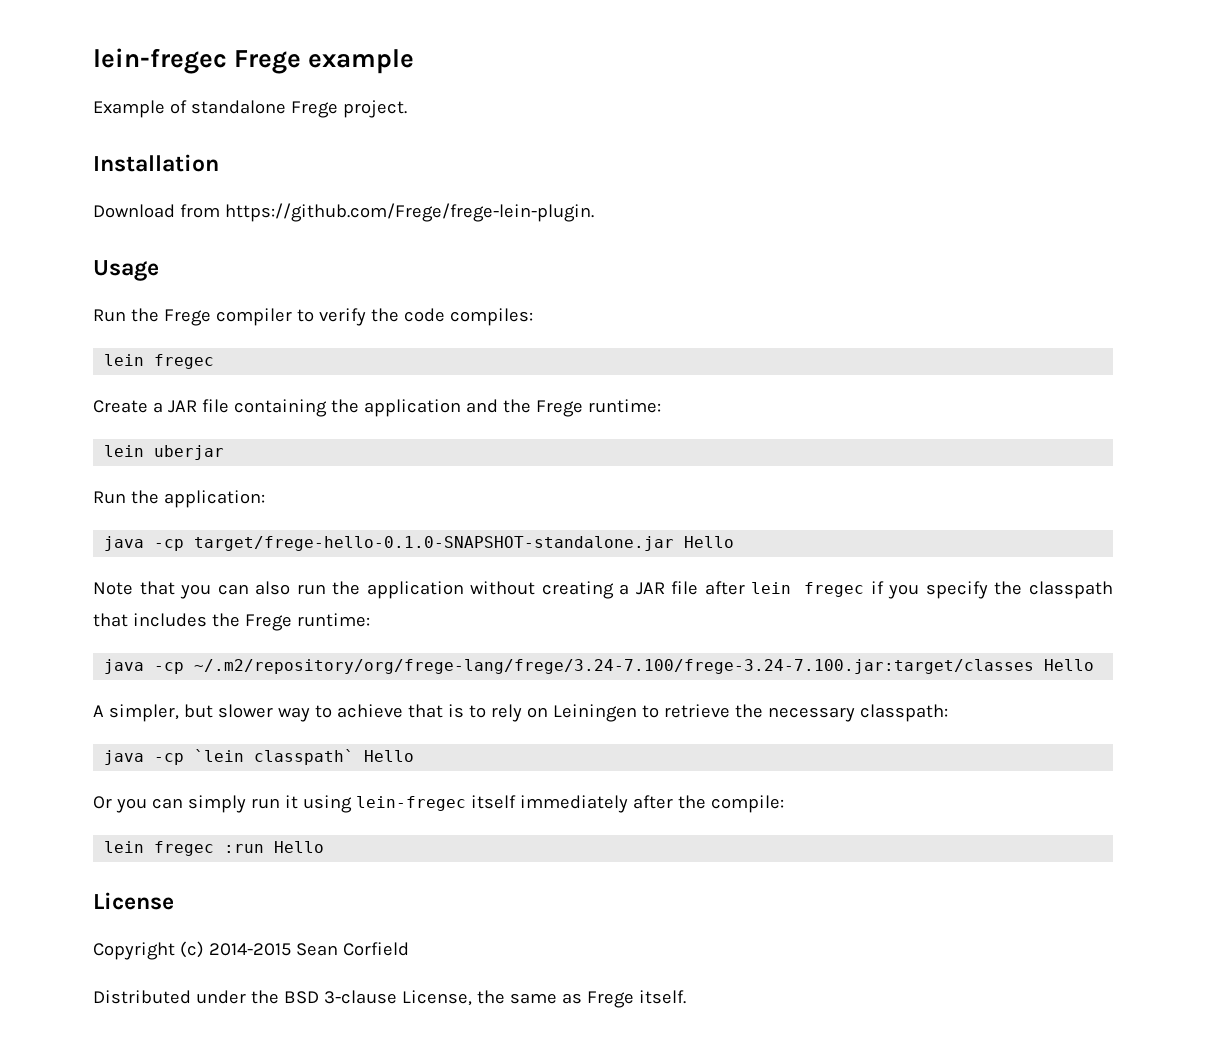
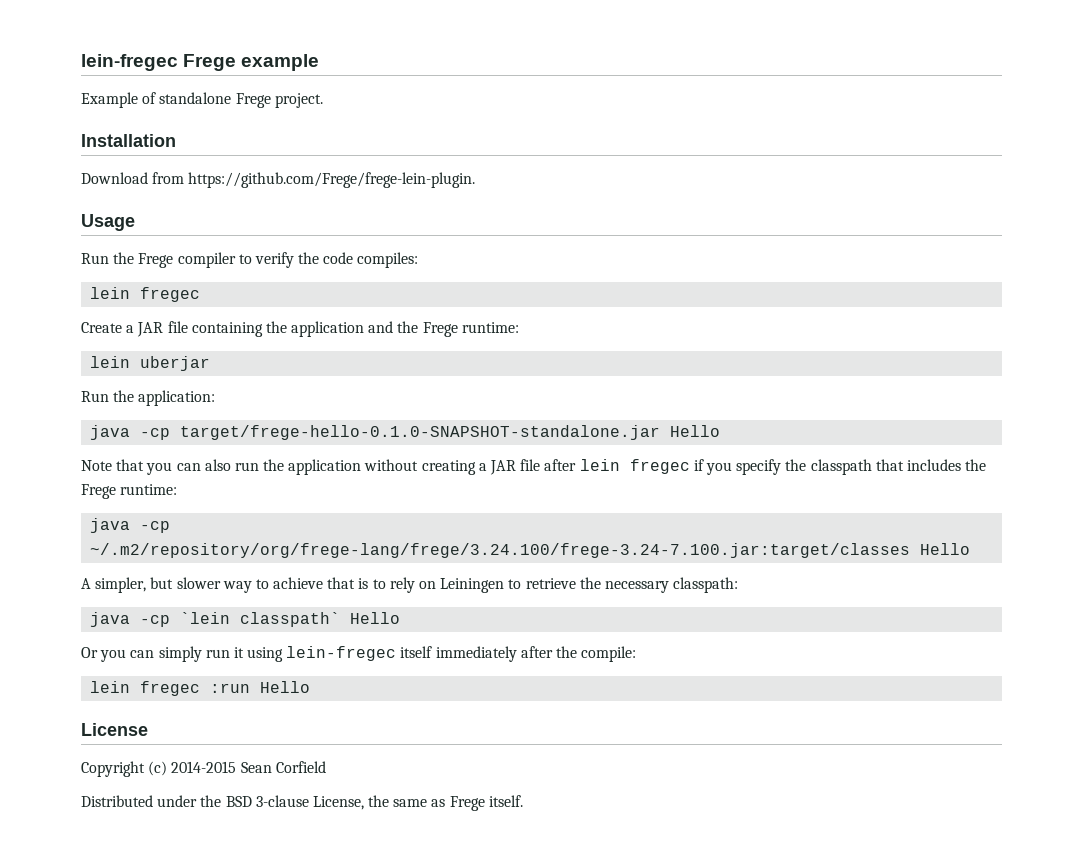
- java -cp ~/.m2/repository/org/frege-lang/frege/3.24-7.100/frege-3.24-7.100.jar:target/classes Hello
+ java -cp ~/.m2/repository/org/frege-lang/frege/3.24.100/frege-3.24-7.100.jar:target/classes Hello

